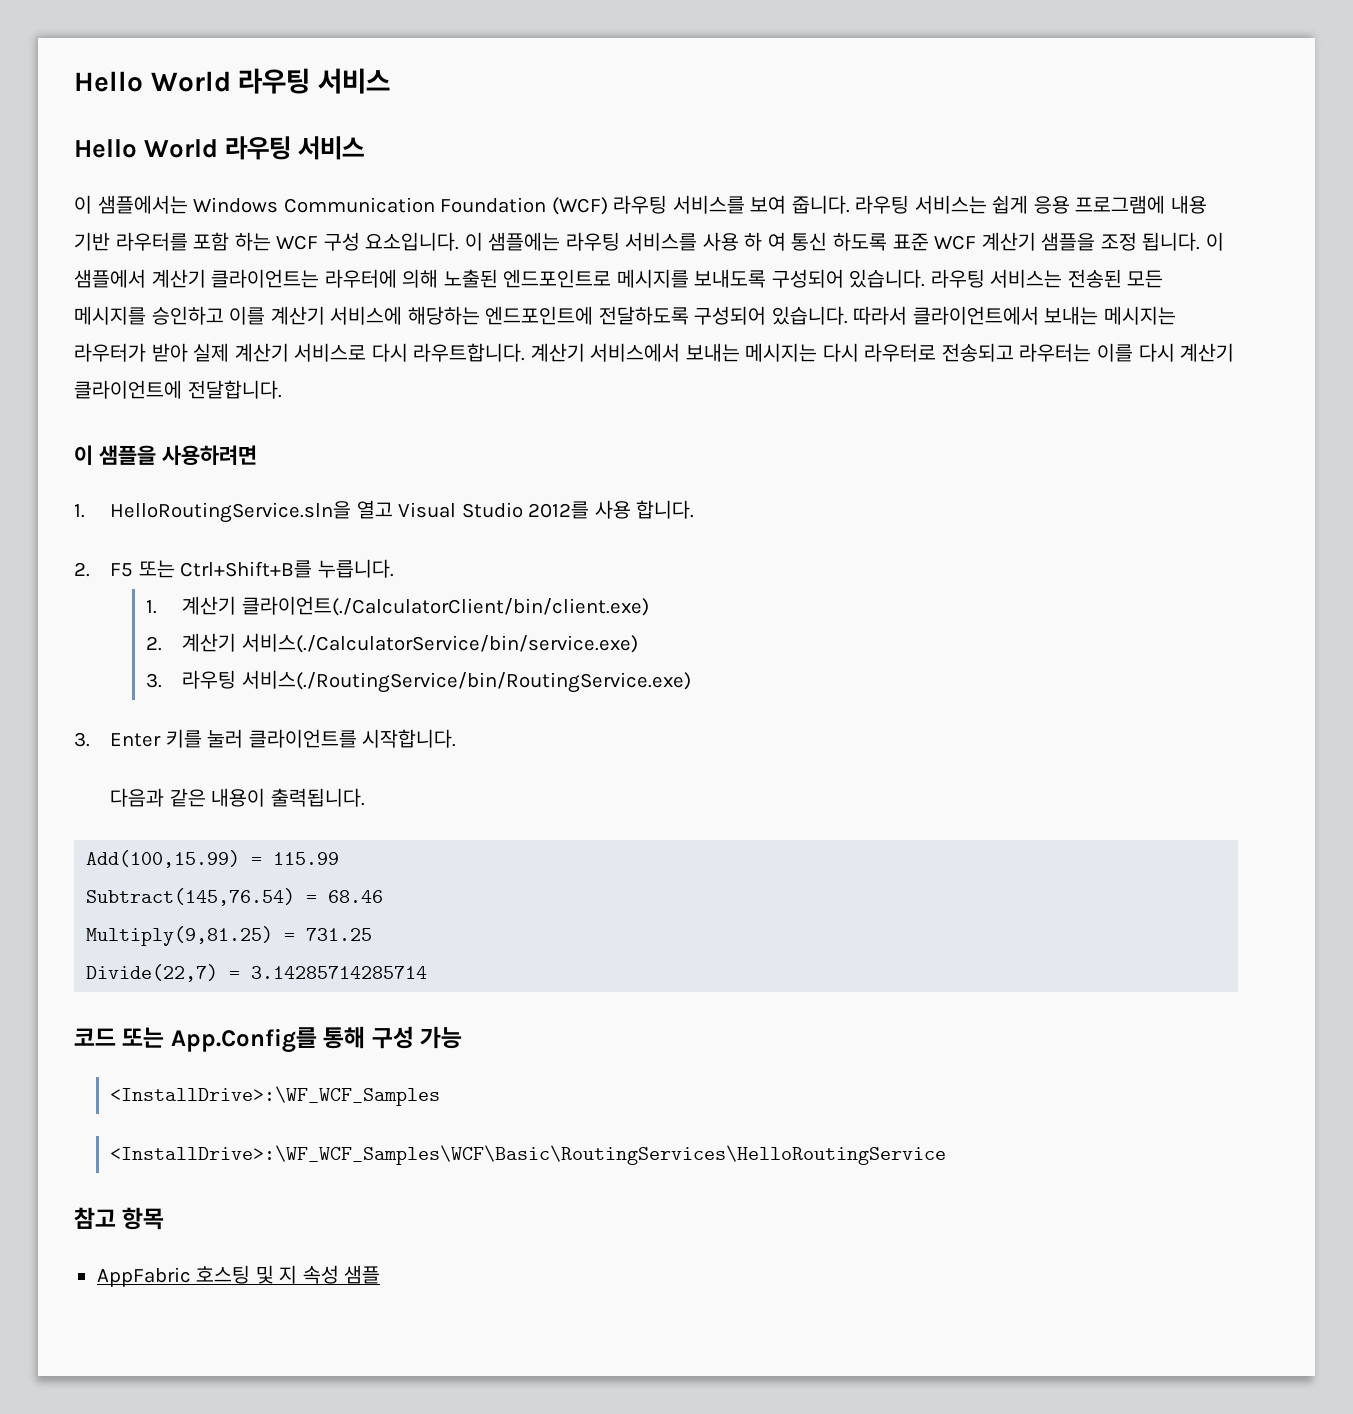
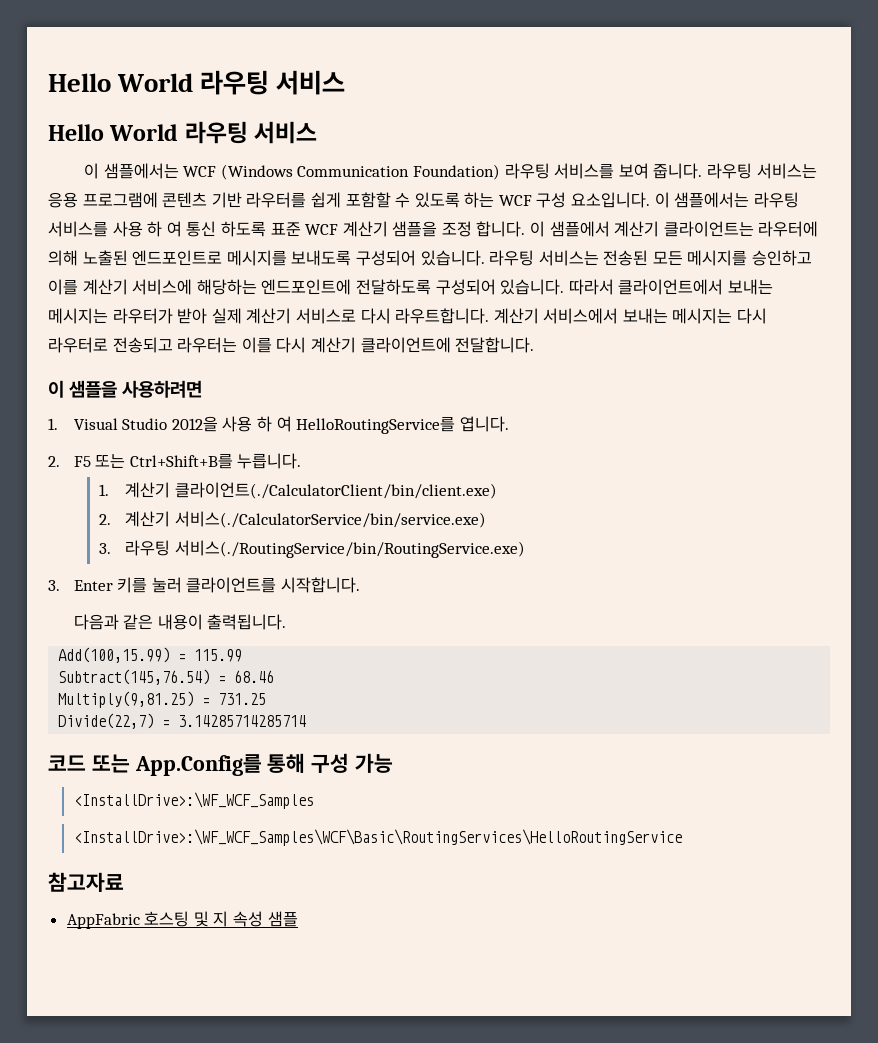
- 이 샘플에서는 Windows Communication Foundation (WCF) 라우팅 서비스를 보여 줍니다.
+ 이 샘플에서는 WCF (Windows Communication Foundation) 라우팅 서비스를 보여 줍니다.
- 라우팅 서비스는 쉽게 응용 프로그램에 내용 기반 라우터를 포함 하는 WCF 구성 요소입니다.
+ 라우팅 서비스는 응용 프로그램에 콘텐츠 기반 라우터를 쉽게 포함할 수 있도록 하는 WCF 구성 요소입니다.
- 이 샘플에는 라우팅 서비스를 사용 하 여 통신 하도록 표준 WCF 계산기 샘플을 조정 됩니다.
+ 이 샘플에서는 라우팅 서비스를 사용 하 여 통신 하도록 표준 WCF 계산기 샘플을 조정 합니다.
- 1. HelloRoutingService.sln을 열고 Visual Studio 2012를 사용 합니다.
+ 1. Visual Studio 2012을 사용 하 여 HelloRoutingService를 엽니다.
- 참고 항목
+ 참고자료

